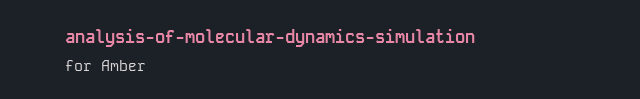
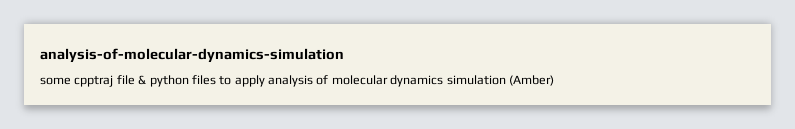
- for Amber
+ some cpptraj file & python files to apply analysis of molecular dynamics simulation (Amber)

